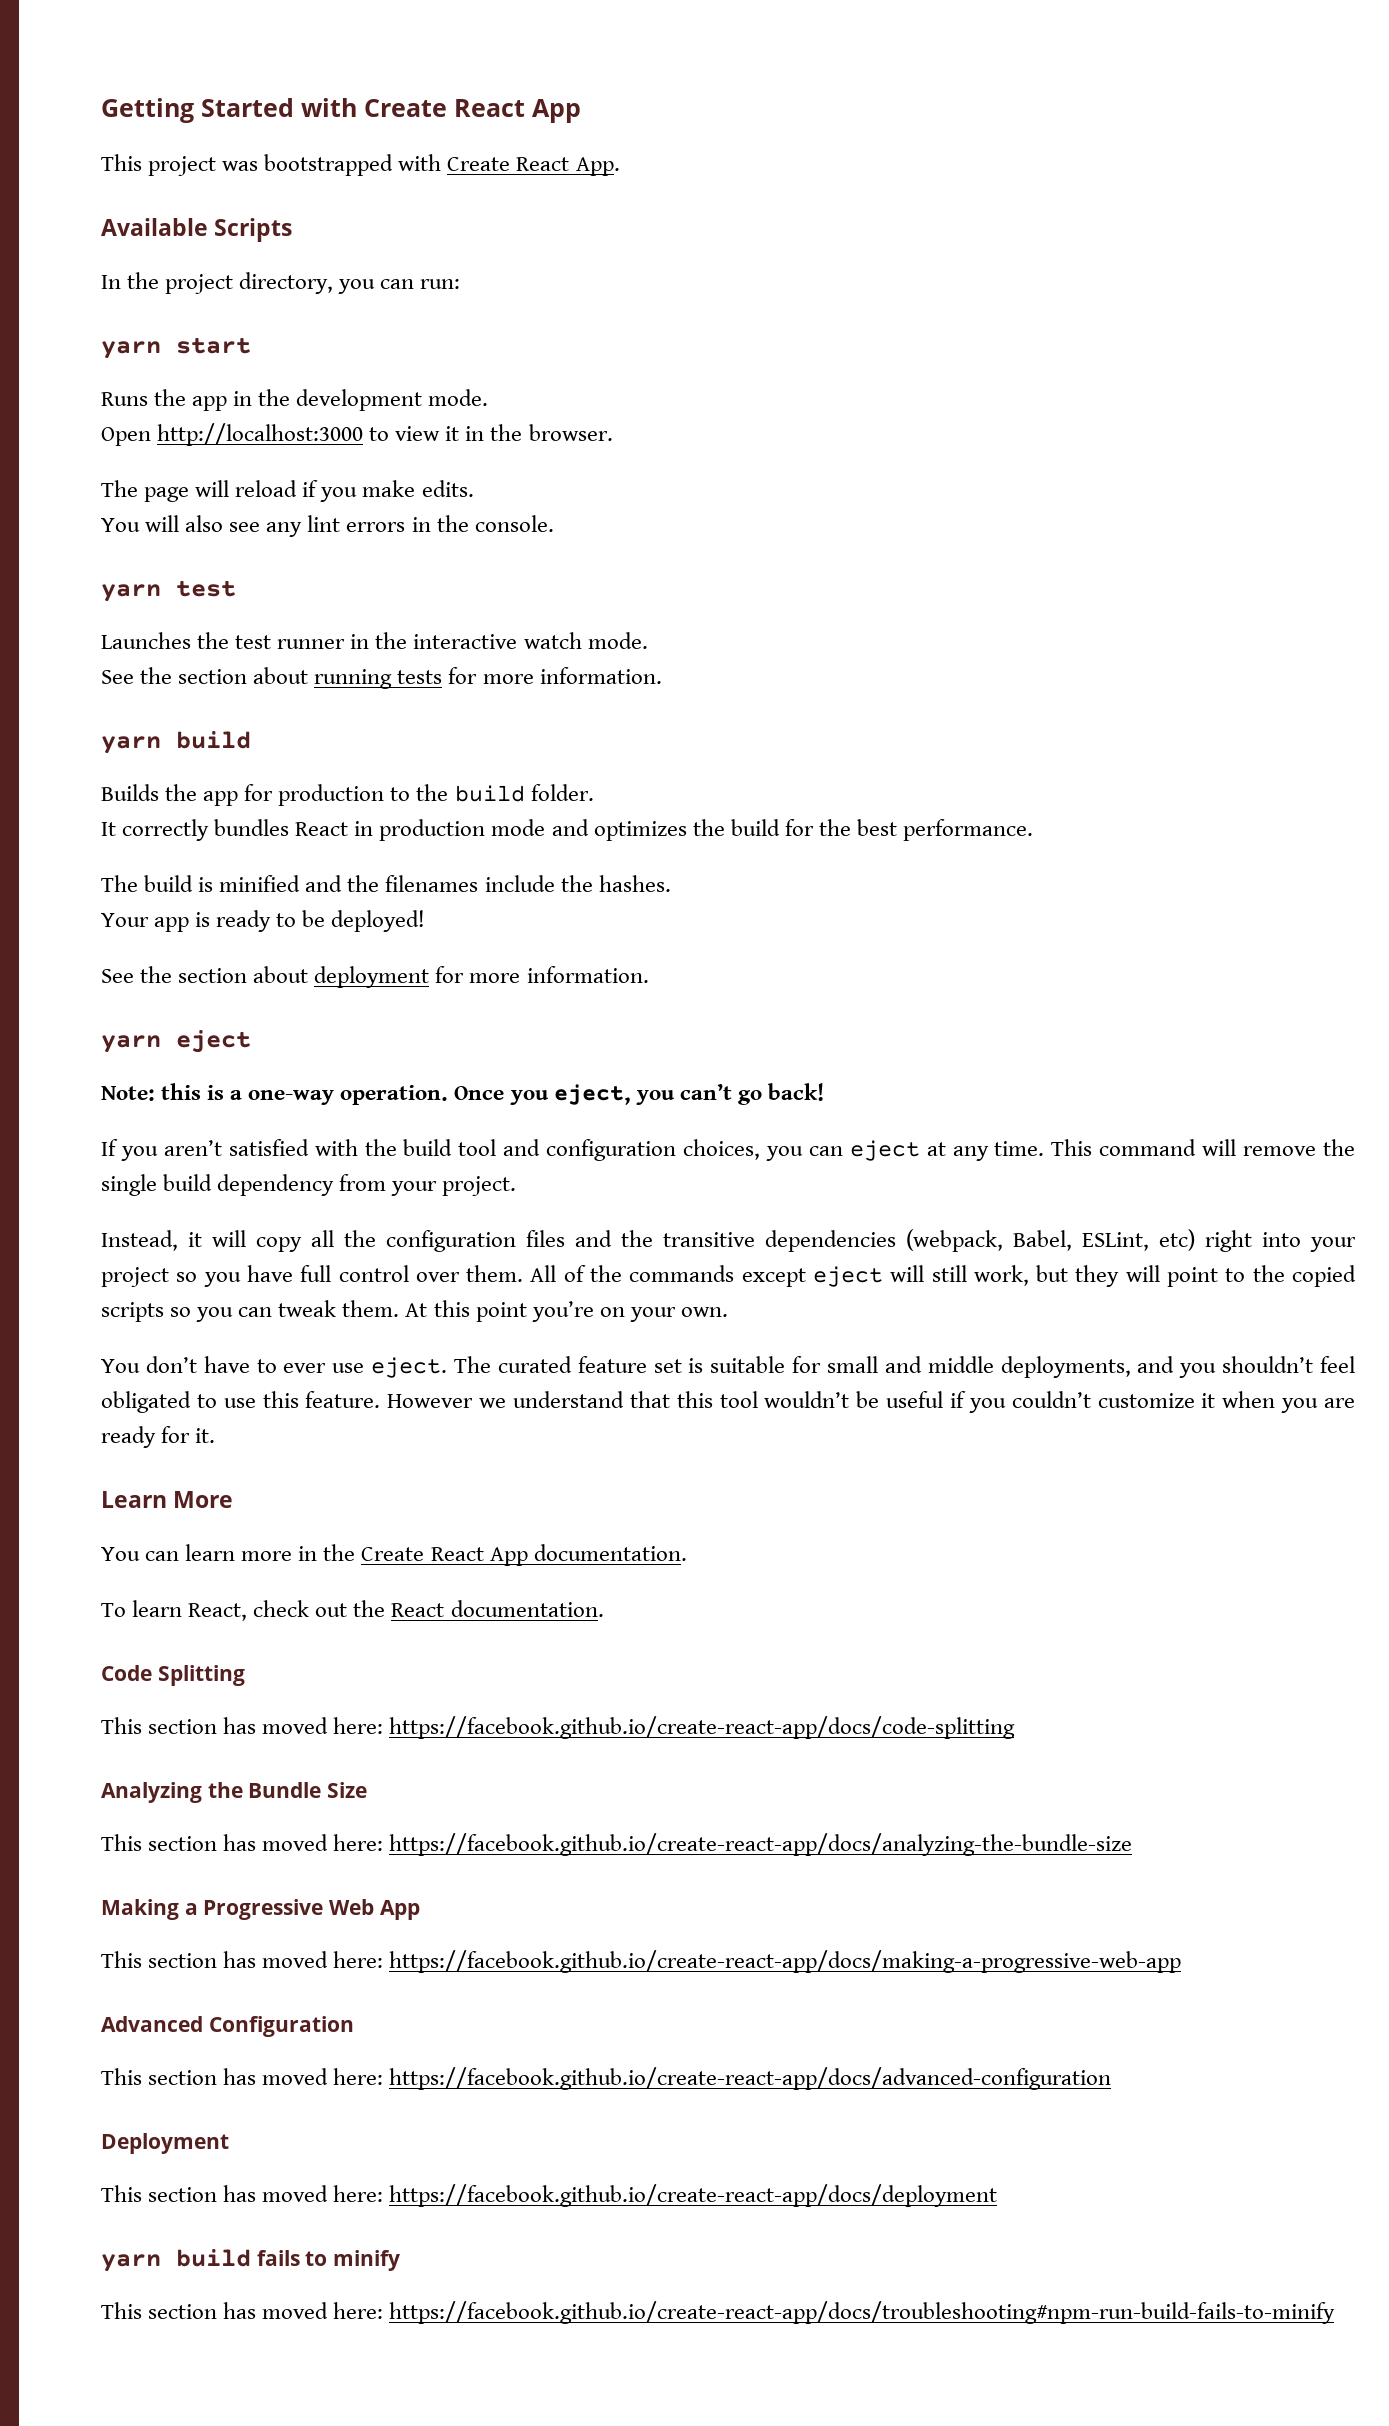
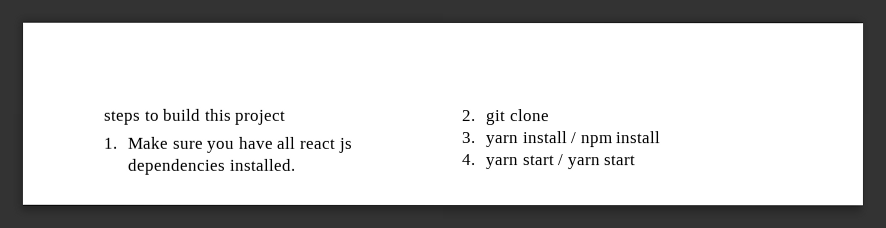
- Getting Started with Create React App
- This project was bootstrapped with Create React App.
- Available Scripts
- In the project directory, you can run:
- yarn start
- Runs the app in the development mode.
- Open http://localhost:3000 to view it in the browser.
- The page will reload if you make edits.
- You will also see any lint errors in the console.
- yarn test
- Launches the test runner in the interactive watch mode.
- See the section about running tests for more information.
- yarn build
- Builds the app for production to the build folder.
- It correctly bundles React in production mode and optimizes the build for the best performance.
- The build is minified and the filenames include the hashes.
- Your app is ready to be deployed!
- See the section about deployment for more information.
- yarn eject
- Note: this is a one-way operation. Once you eject, you can’t go back!
- If you aren’t satisfied with the build tool and configuration choices, you can eject at any time. This command will remove the single build dependency from your project.
- Instead, it will copy all the configuration files and the transitive dependencies (webpack, Babel, ESLint, etc) right into your project so you have full control over them. All of the commands except eject will still work, but they will point to the copied scripts so you can tweak them. At this point you’re on your own.
- You don’t have to ever use eject. The curated feature set is suitable for small and middle deployments, and you shouldn’t feel obligated to use this feature. However we understand that this tool wouldn’t be useful if you couldn’t customize it when you are ready for it.
- Learn More
- You can learn more in the Create React App documentation.
- To learn React, check out the React documentation.
- Code Splitting
- This section has moved here: https://facebook.github.io/create-react-app/docs/code-splitting
- Analyzing the Bundle Size
- This section has moved here: https://facebook.github.io/create-react-app/docs/analyzing-the-bundle-size
- Making a Progressive Web App
- This section has moved here: https://facebook.github.io/create-react-app/docs/making-a-progressive-web-app
- Advanced Configuration
- This section has moved here: https://facebook.github.io/create-react-app/docs/advanced-configuration
- Deployment
- This section has moved here: https://facebook.github.io/create-react-app/docs/deployment
- yarn build fails to minify
- This section has moved here: https://facebook.github.io/create-react-app/docs/troubleshooting#npm-run-build-fails-to-minify
+ steps to build this project
+ 1. Make sure you have all react js dependencies installed.
+ 2. git clone
+ 3. yarn install / npm install
+ 4. yarn start / yarn start

